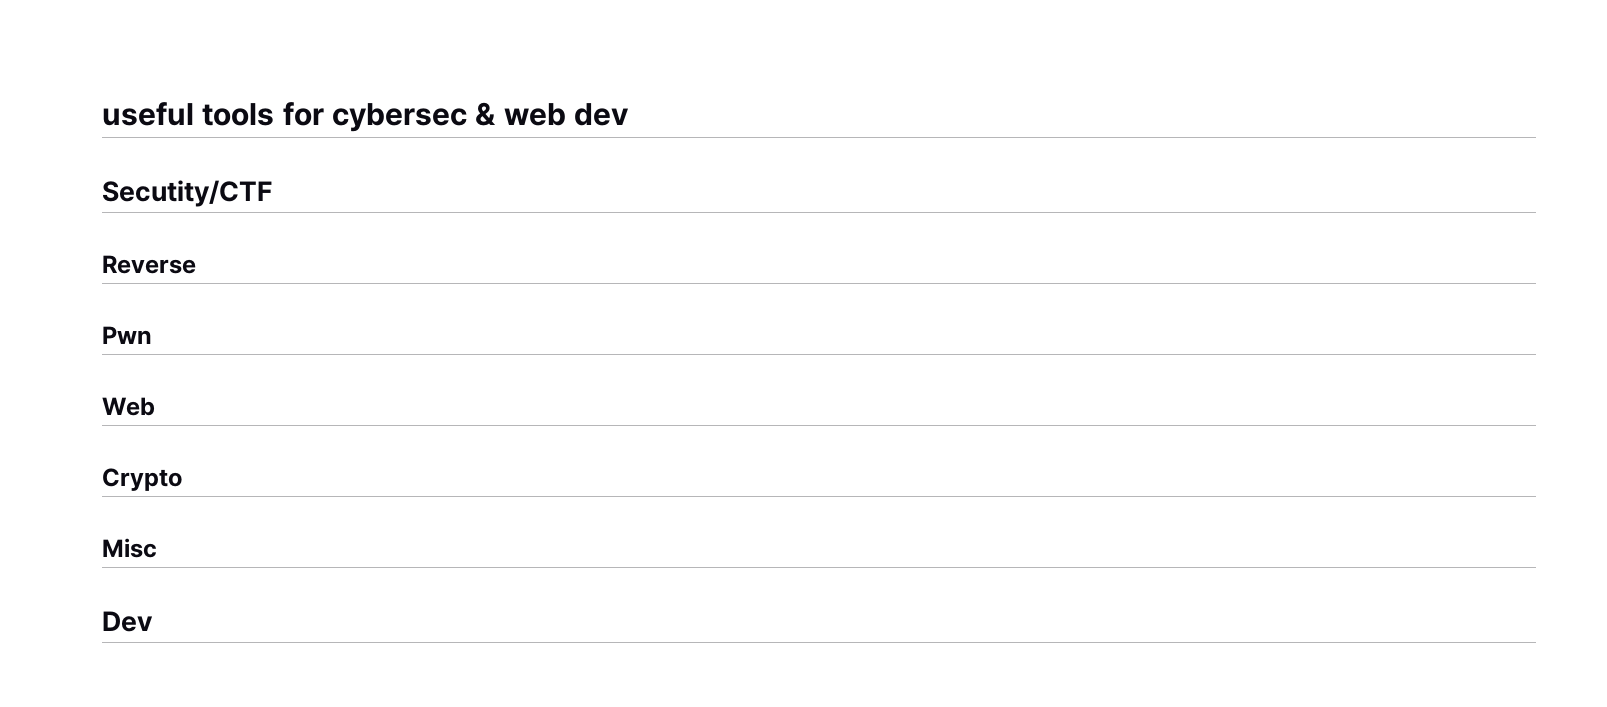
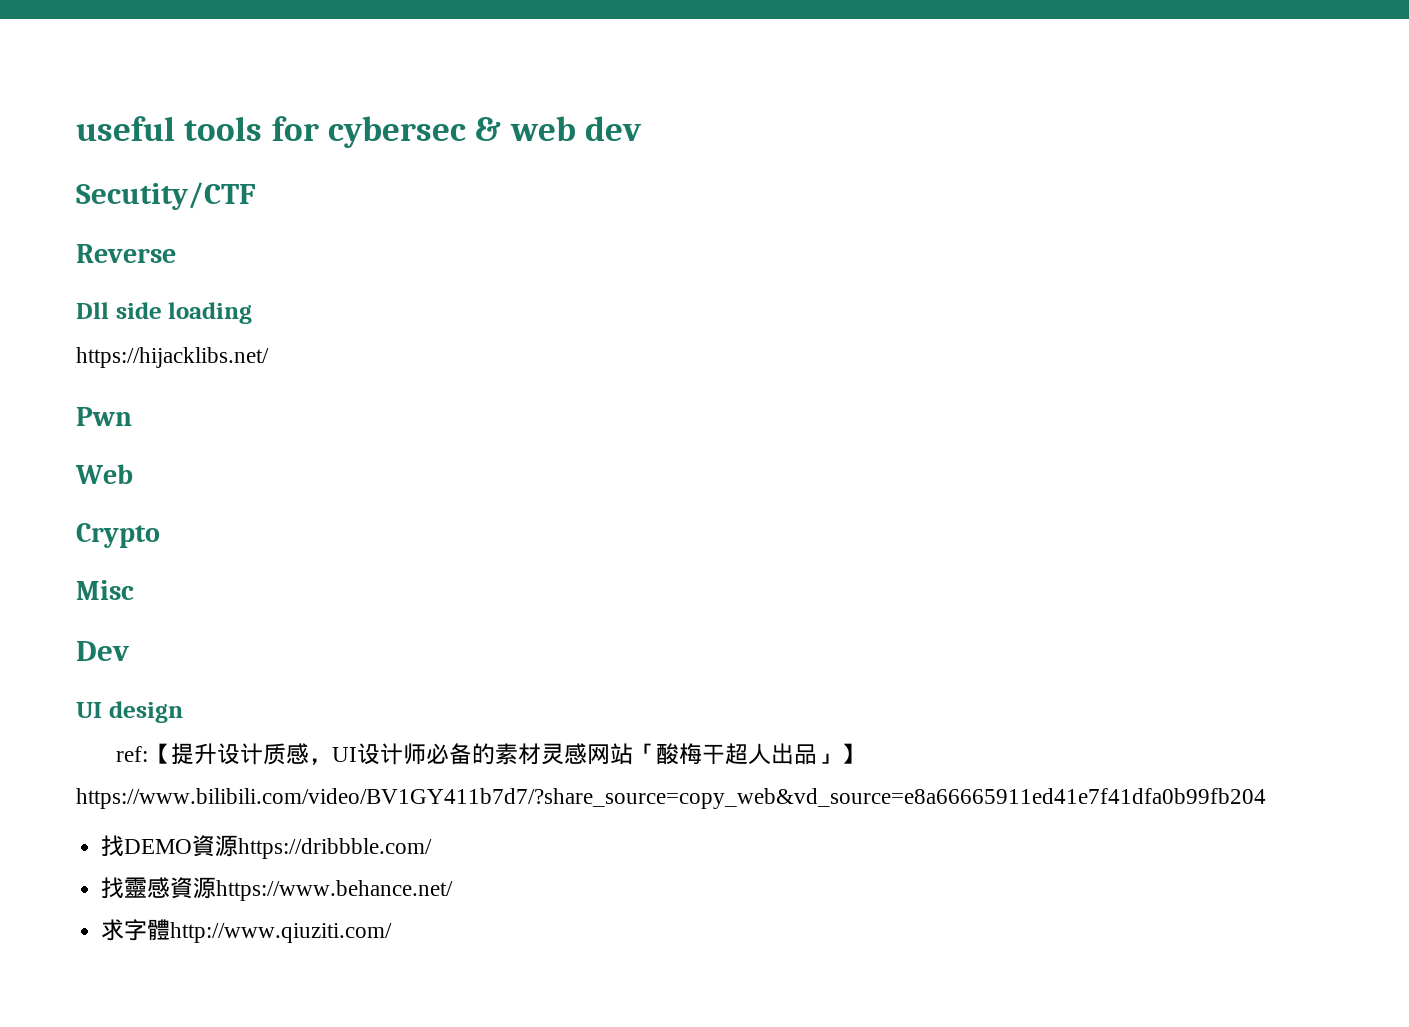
+ Dll side loading
+ https://hijacklibs.net/
+ UI design
+ ref:【提升设计质感，UI设计师必备的素材灵感网站「酸梅干超人出品」】https://www.bilibili.com/video/BV1GY411b7d7/?share_source=copy_web&vd_source=e8a66665911ed41e7f41dfa0b99fb204
+ 找DEMO資源https://dribbble.com/
+ 找靈感資源https://www.behance.net/
+ 求字體http://www.qiuziti.com/

